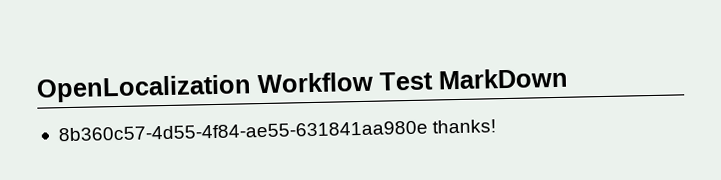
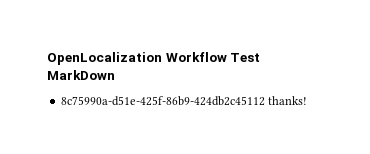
- 8b360c57-4d55-4f84-ae55-631841aa980e thanks!
+ 8c75990a-d51e-425f-86b9-424db2c45112 thanks!

